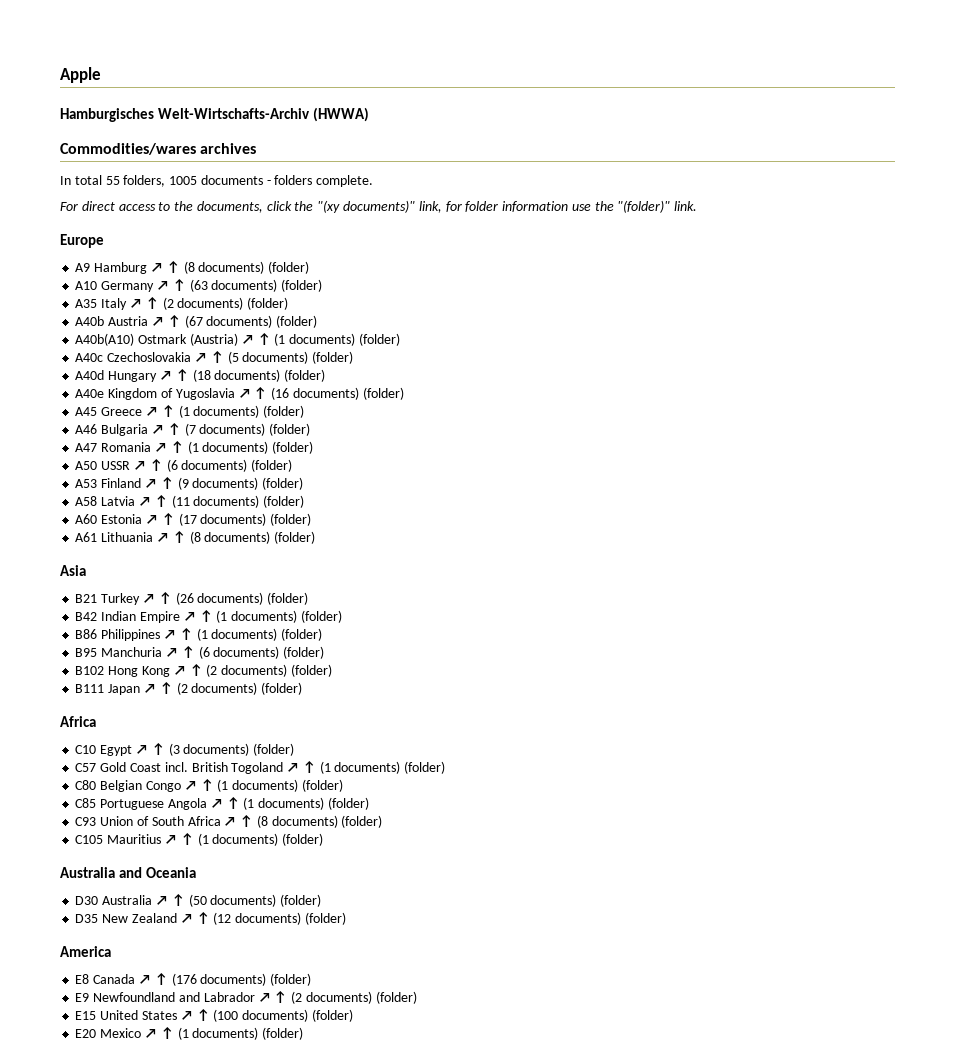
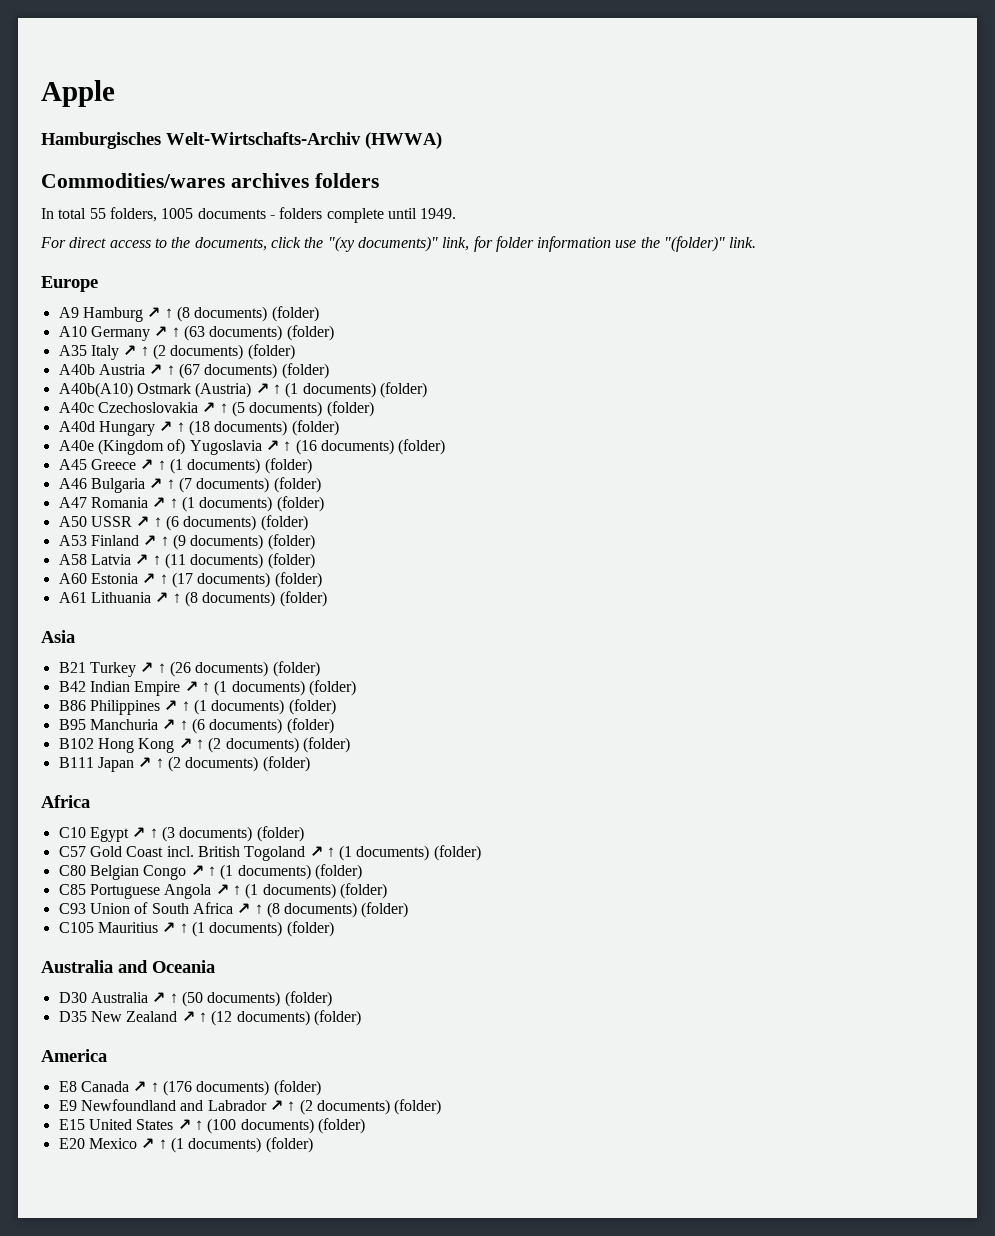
- Commodities/wares archives
+ Commodities/wares archives folders
- In total 55 folders, 1005 documents - folders complete.
+ In total 55 folders, 1005 documents - folders complete until 1949.
- A40e Kingdom of Yugoslavia ↗ ↑ (16 documents) (folder)
+ A40e (Kingdom of) Yugoslavia ↗ ↑ (16 documents) (folder)

